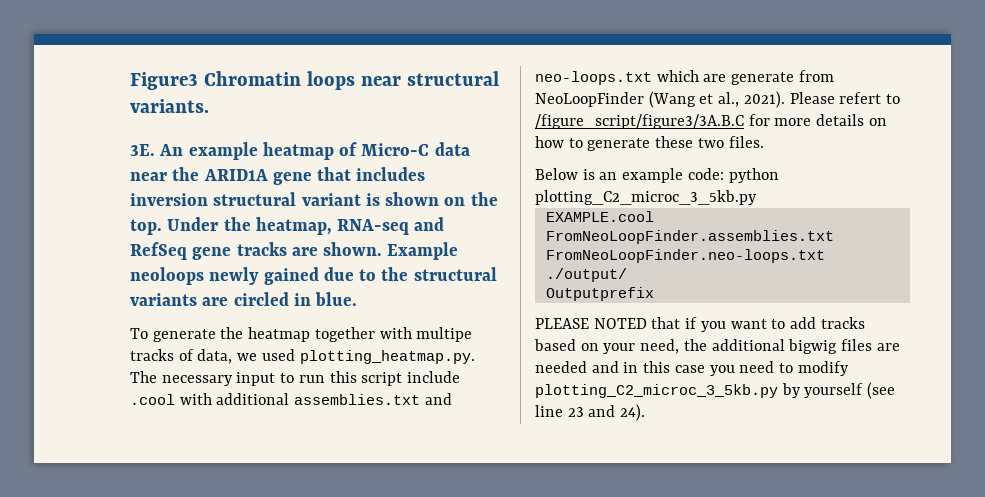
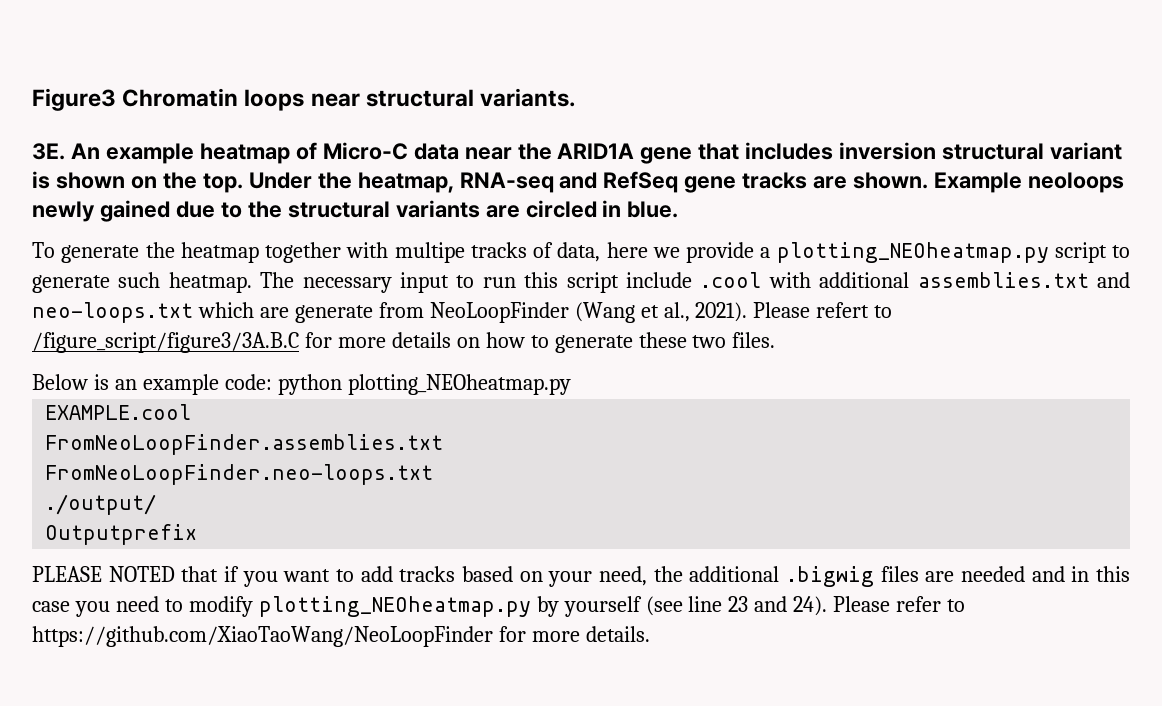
- To generate the heatmap together with multipe tracks of data, we used plotting_heatmap.py. The necessary input to run this script include .cool with additional assemblies.txt and neo-loops.txt which are generate from NeoLoopFinder (Wang et al., 2021).
+ To generate the heatmap together with multipe tracks of data, here we provide a plotting_NEOheatmap.py script to generate such heatmap. The necessary input to run this script include .cool with additional assemblies.txt and neo-loops.txt which are generate from NeoLoopFinder (Wang et al., 2021).
- Below is an example code: python plotting_C2_microc_3_5kb.py
+ Below is an example code: python plotting_NEOheatmap.py
- PLEASE NOTED that if you want to add tracks based on your need, the additional bigwig files are needed and in this case you need to modify plotting_C2_microc_3_5kb.py by yourself (see line 23 and 24).
+ PLEASE NOTED that if you want to add tracks based on your need, the additional .bigwig files are needed and in this case you need to modify plotting_NEOheatmap.py by yourself (see line 23 and 24).
+ Please refer to https://github.com/XiaoTaoWang/NeoLoopFinder for more details.

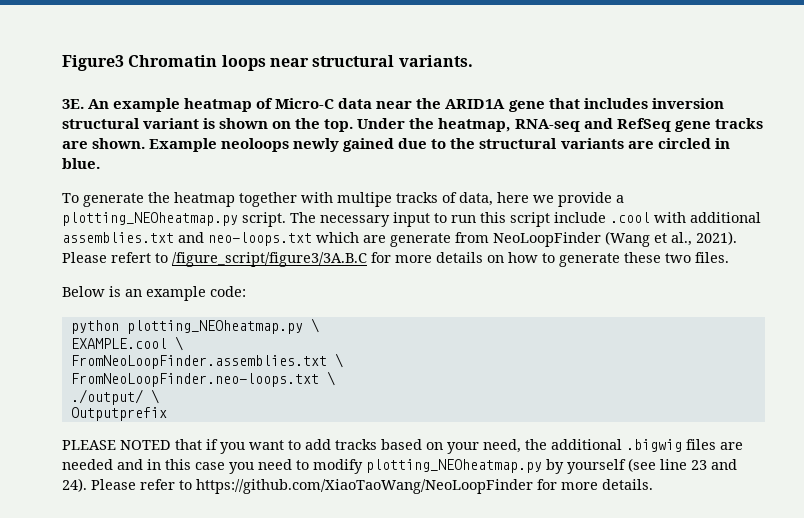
- To generate the heatmap together with multipe tracks of data, here we provide a plotting_NEOheatmap.py script to generate such heatmap.
+ To generate the heatmap together with multipe tracks of data, here we provide a plotting_NEOheatmap.py script.
- Below is an example code: python plotting_NEOheatmap.py
+ Below is an example code:
+ python plotting_NEOheatmap.py \
- EXAMPLE.cool
+ EXAMPLE.cool \
- FromNeoLoopFinder.assemblies.txt
+ FromNeoLoopFinder.assemblies.txt \
- FromNeoLoopFinder.neo-loops.txt
+ FromNeoLoopFinder.neo-loops.txt \
- ./output/
+ ./output/ \

